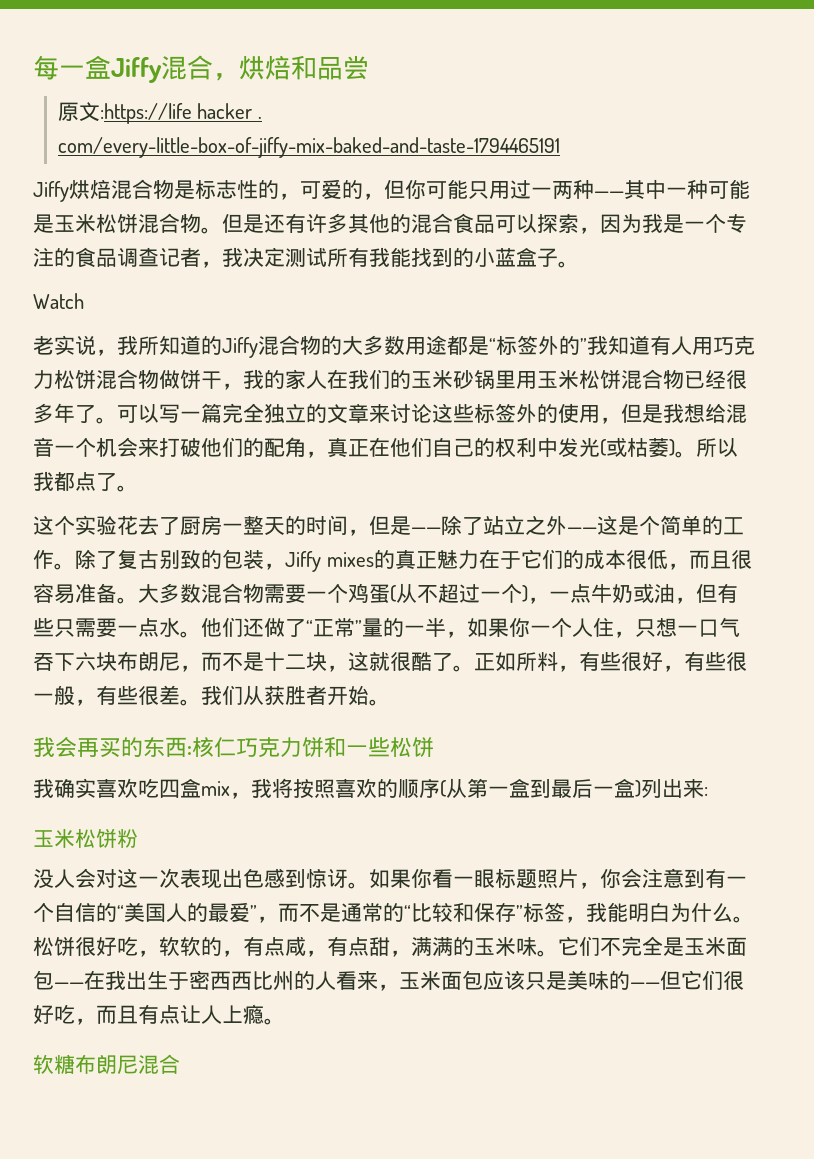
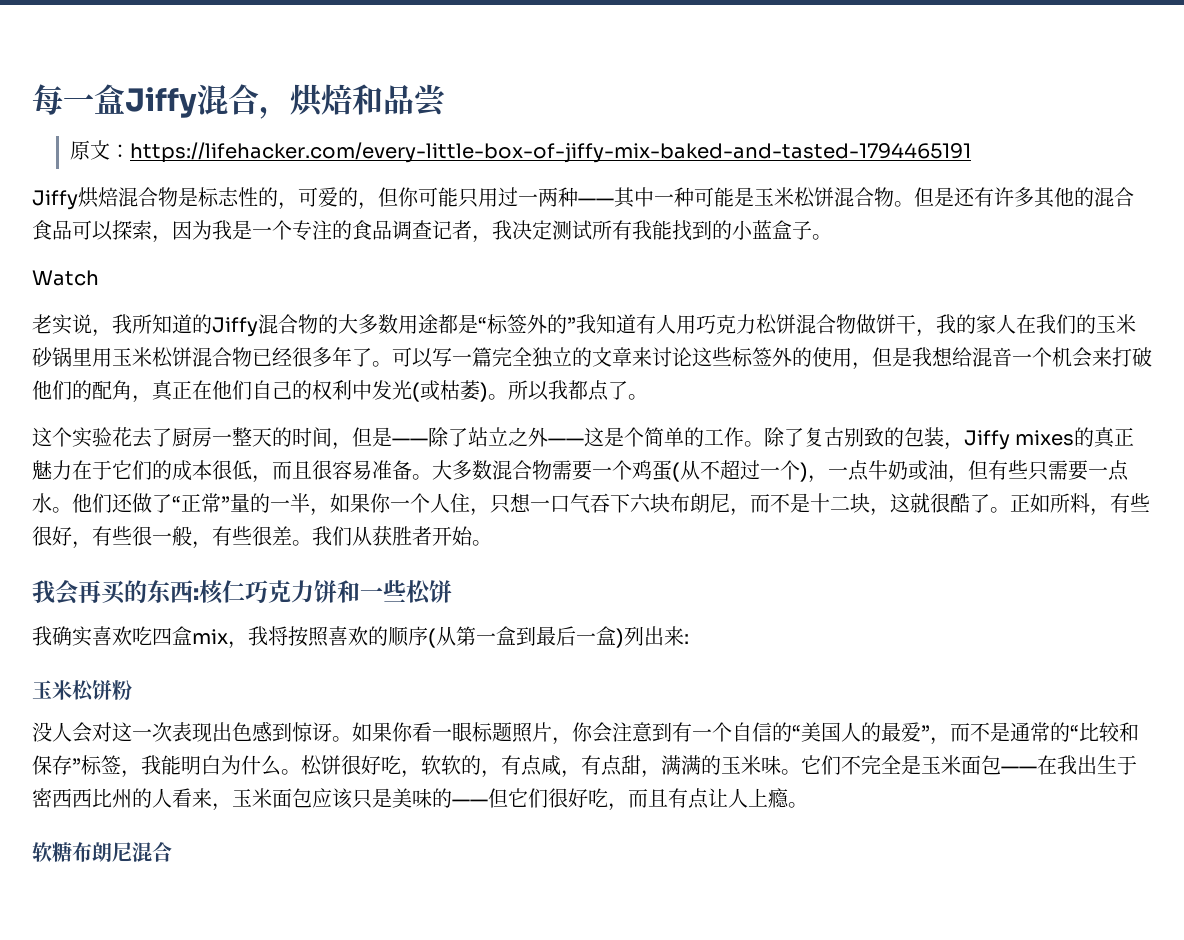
- 原文:https://life hacker . com/every-little-box-of-jiffy-mix-baked-and-taste-1794465191
+ 原文：https://lifehacker.com/every-little-box-of-jiffy-mix-baked-and-tasted-1794465191

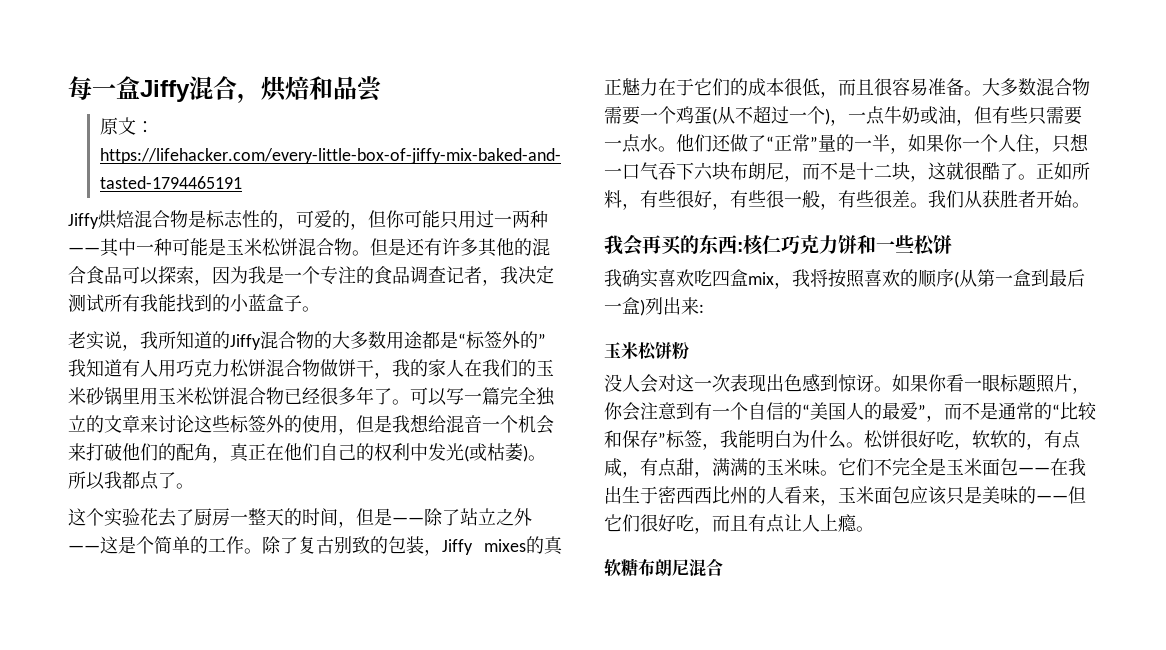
- Watch

